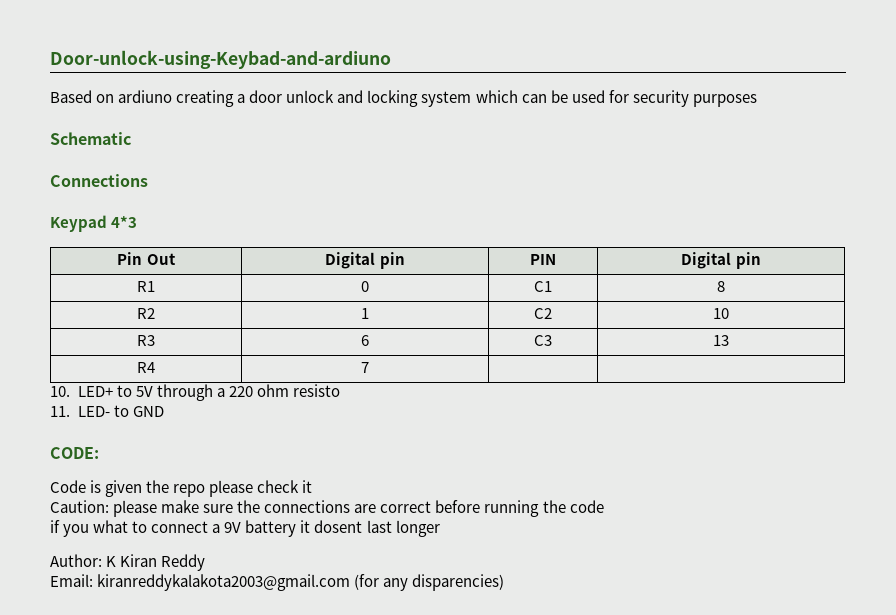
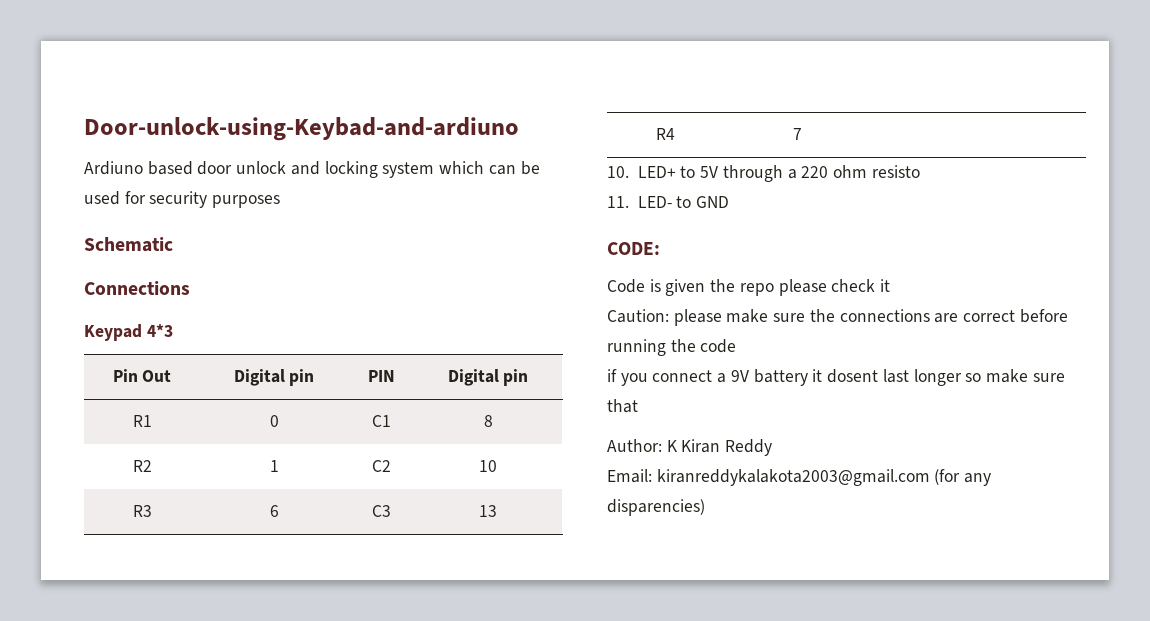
- Based on ardiuno creating a door unlock and locking system which can be used for security purposes
+ Ardiuno based door unlock and locking system which can be used for security purposes
- if you what to connect a 9V battery it dosent last longer
+ if you connect a 9V battery it dosent last longer so make sure that

